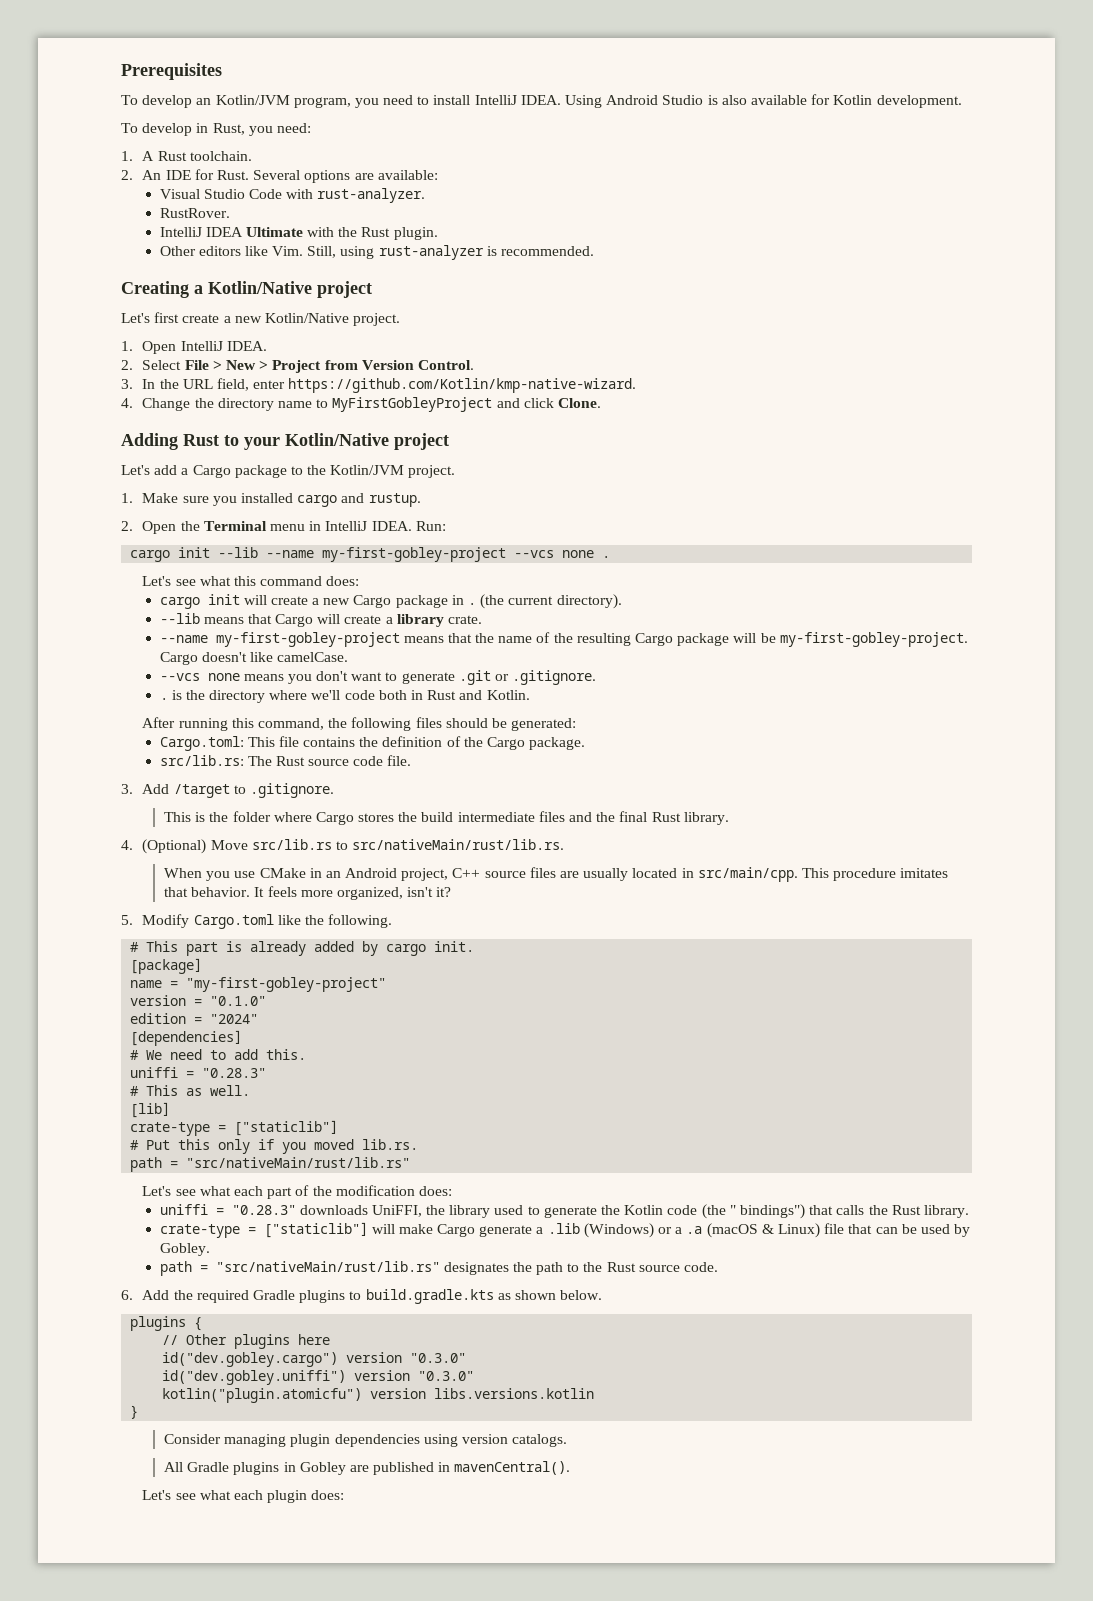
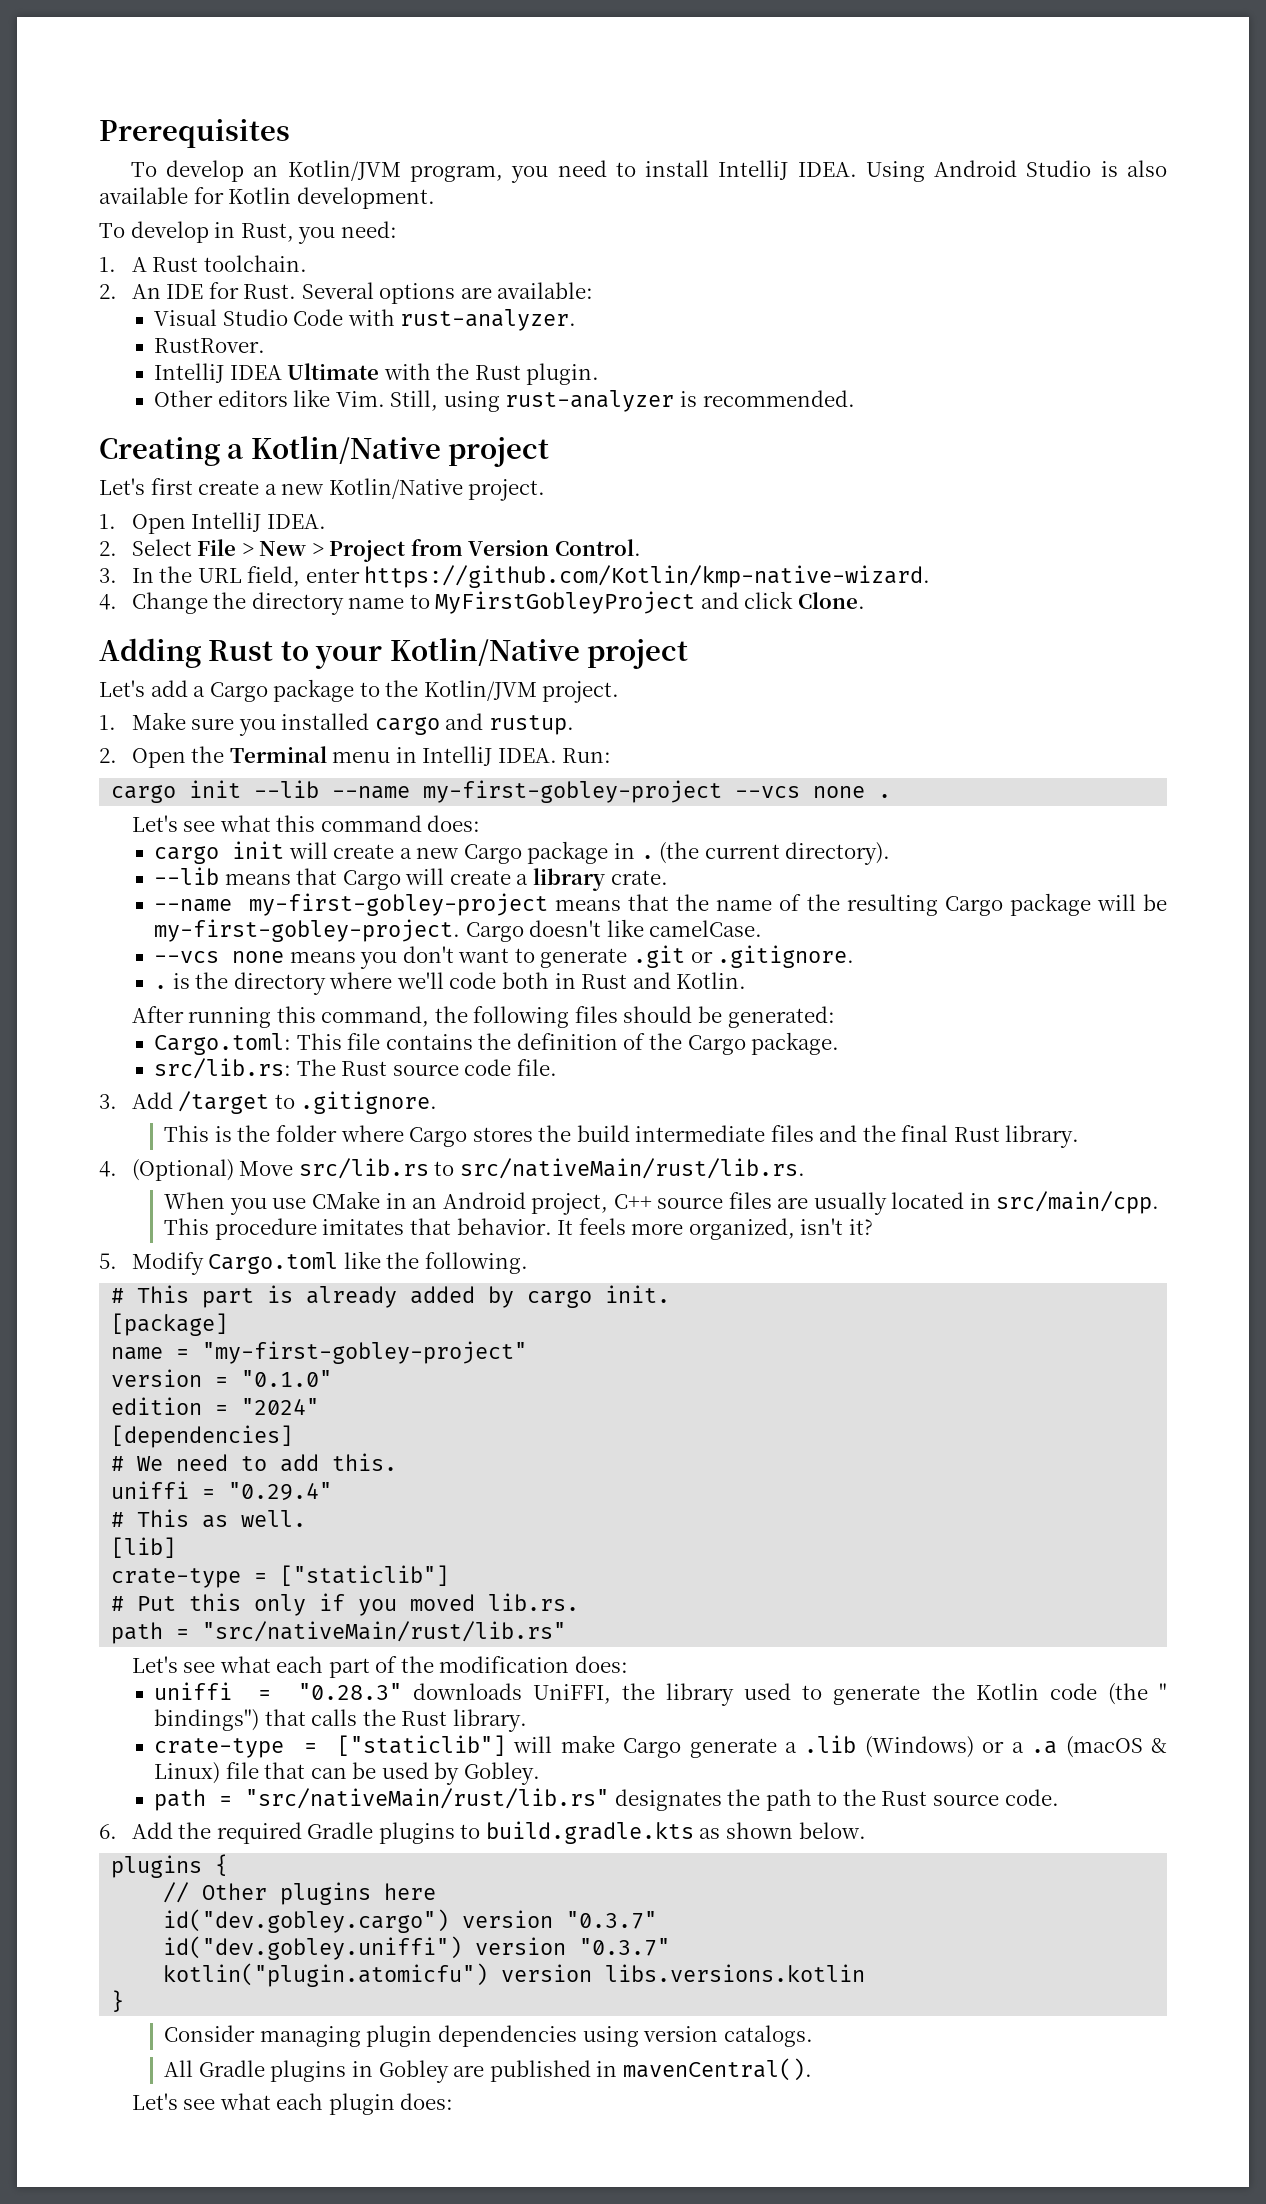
  # We need to add this.
- uniffi = "0.28.3"
+ uniffi = "0.29.4"
- id("dev.gobley.cargo") version "0.3.0"
+ id("dev.gobley.cargo") version "0.3.7"
- id("dev.gobley.uniffi") version "0.3.0"
+ id("dev.gobley.uniffi") version "0.3.7"

